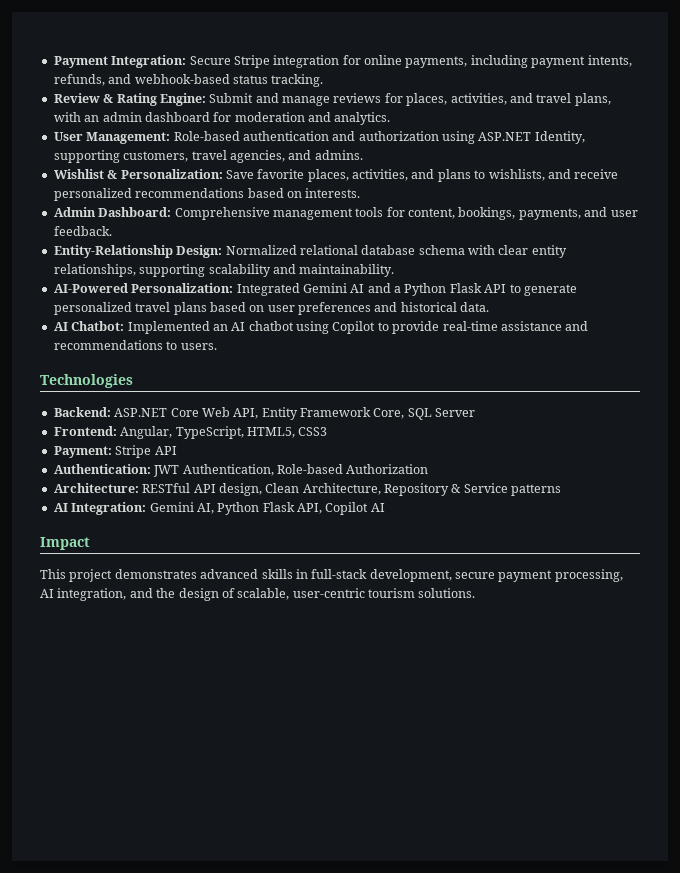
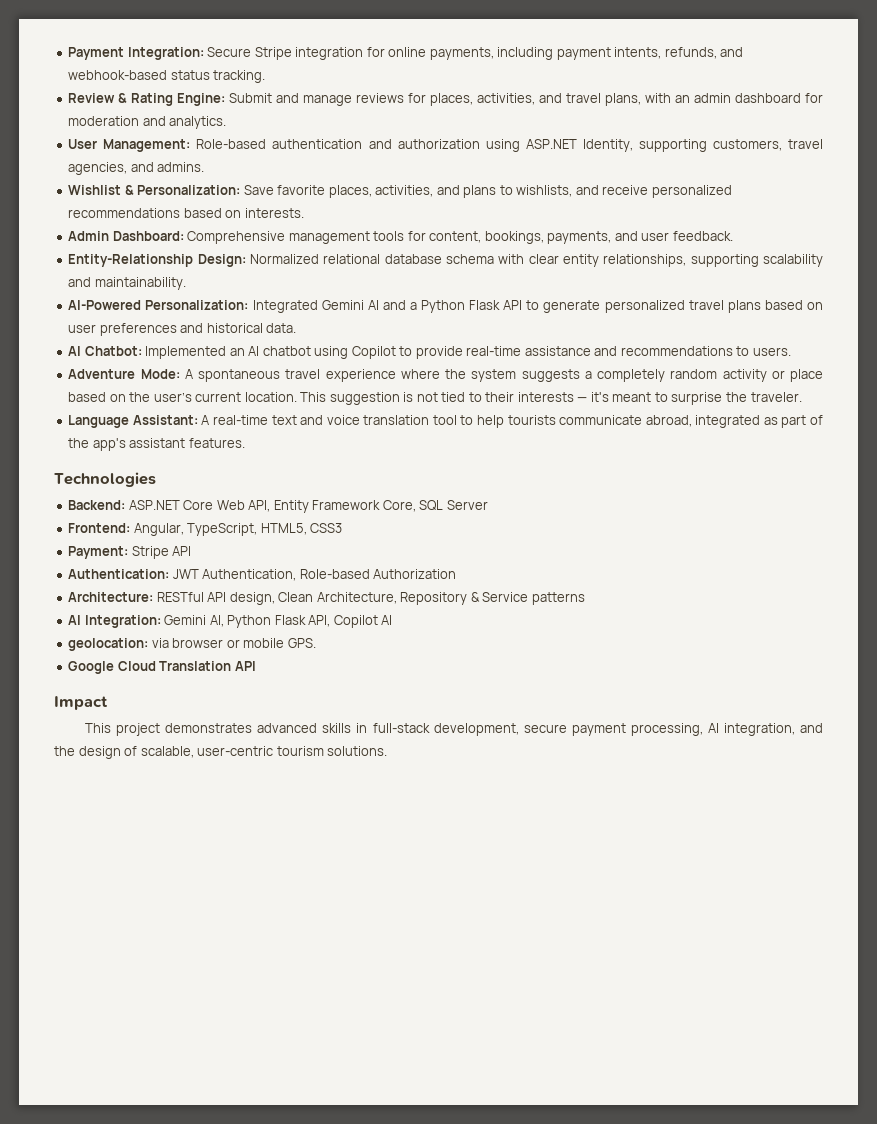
+ Adventure Mode: A spontaneous travel experience where the system suggests a completely random activity or place based on the user’s current location. This suggestion is not tied to their interests — it's meant to surprise the traveler.
+ Language Assistant: A real-time text and voice translation tool to help tourists communicate abroad, integrated as part of the app's assistant features.
+ geolocation: via browser or mobile GPS.
+ Google Cloud Translation API

